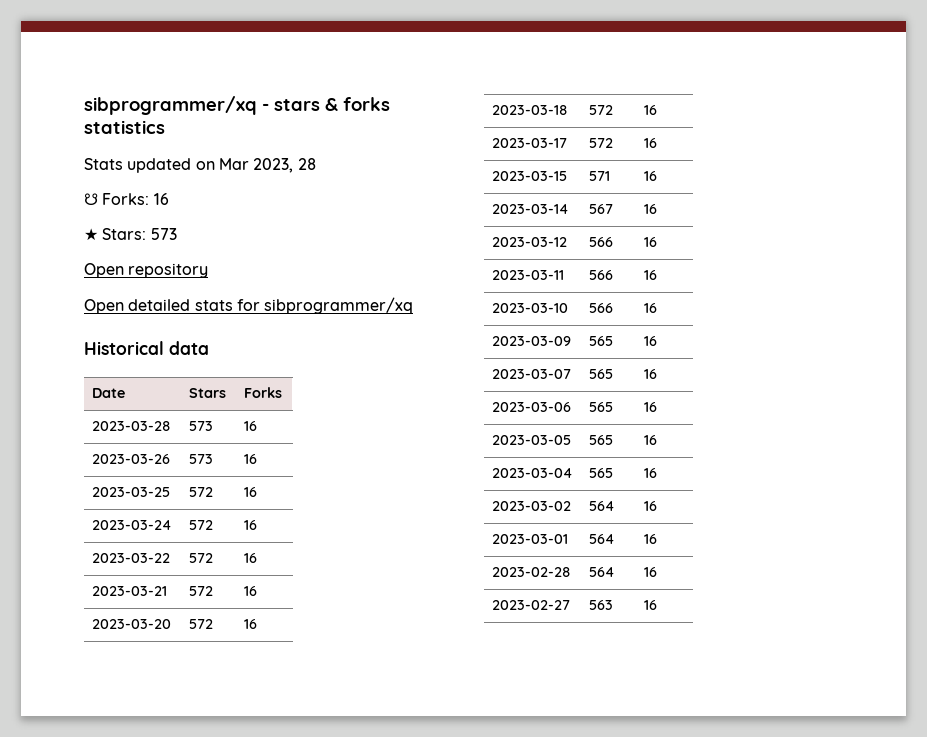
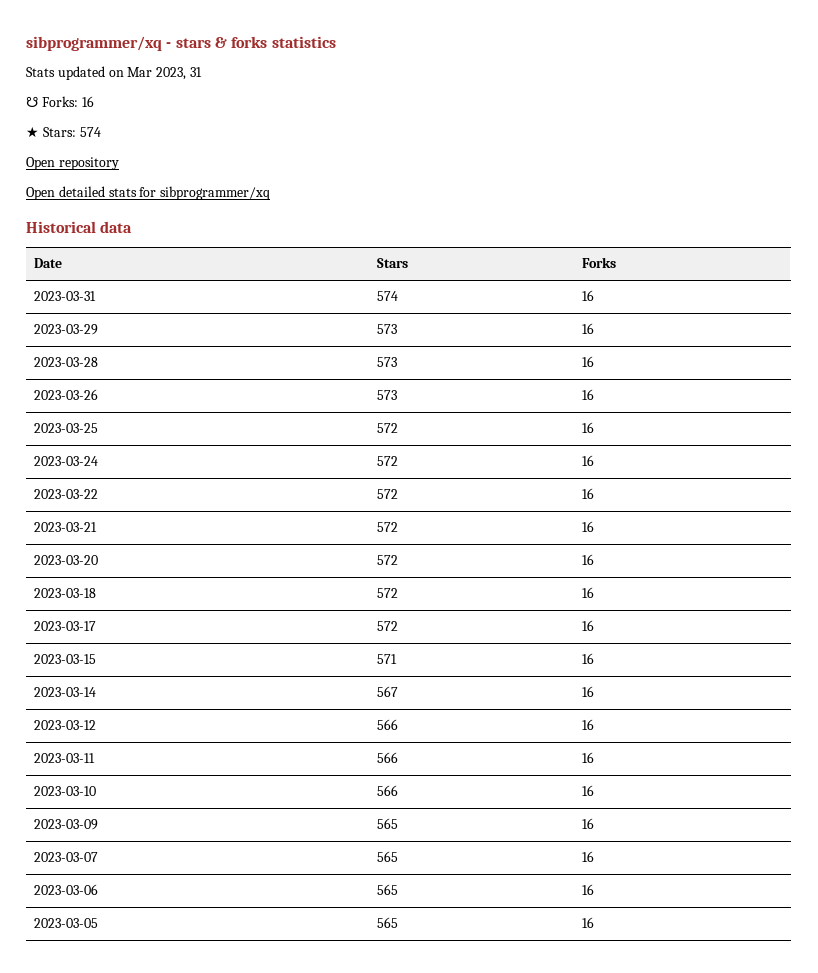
- Stats updated on Mar 2023, 28
+ Stats updated on Mar 2023, 31
- ★ Stars: 573
+ ★ Stars: 574
+ 2023-03-31 | 574 | 16
+ 2023-03-29 | 573 | 16
- 2023-03-04 | 565 | 16
- 2023-03-02 | 564 | 16
- 2023-03-01 | 564 | 16
- 2023-02-28 | 564 | 16
- 2023-02-27 | 563 | 16

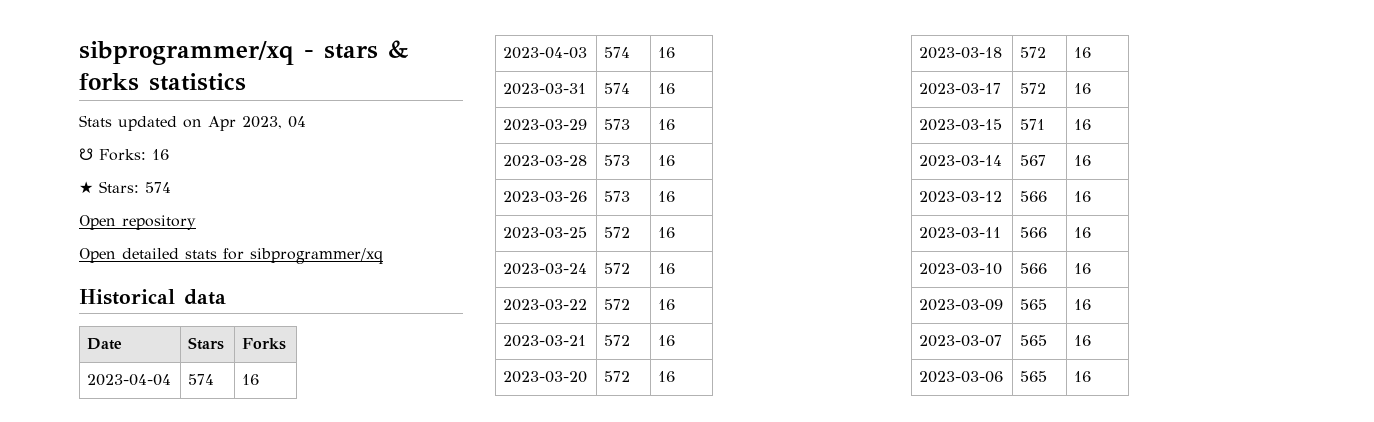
- Stats updated on Mar 2023, 31
+ Stats updated on Apr 2023, 04
+ 2023-04-04 | 574 | 16
+ 2023-04-03 | 574 | 16
- 2023-03-05 | 565 | 16

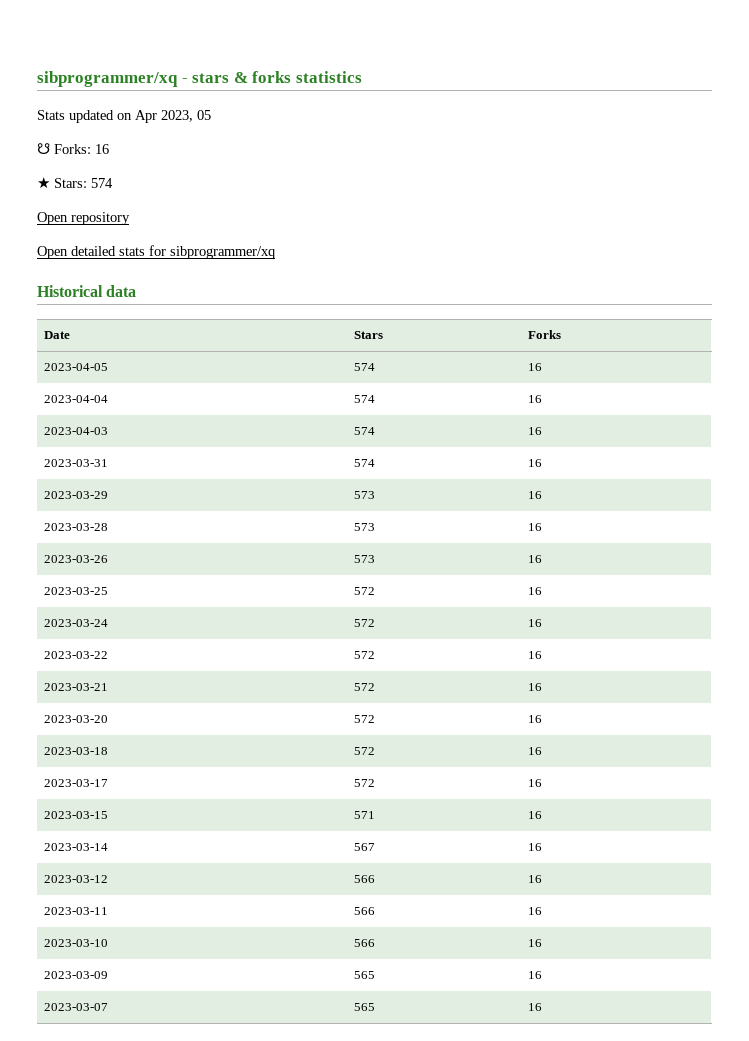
- Stats updated on Apr 2023, 04
+ Stats updated on Apr 2023, 05
+ 2023-04-05 | 574 | 16
- 2023-03-06 | 565 | 16

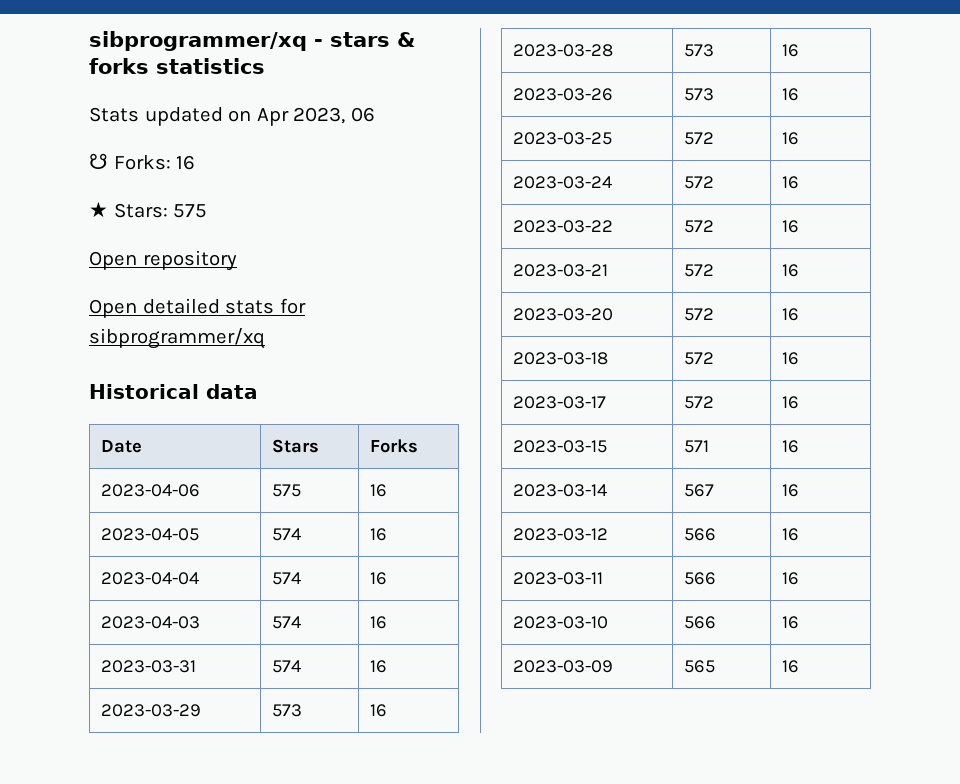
- Stats updated on Apr 2023, 05
+ Stats updated on Apr 2023, 06
- ★ Stars: 574
+ ★ Stars: 575
+ 2023-04-06 | 575 | 16
- 2023-03-07 | 565 | 16

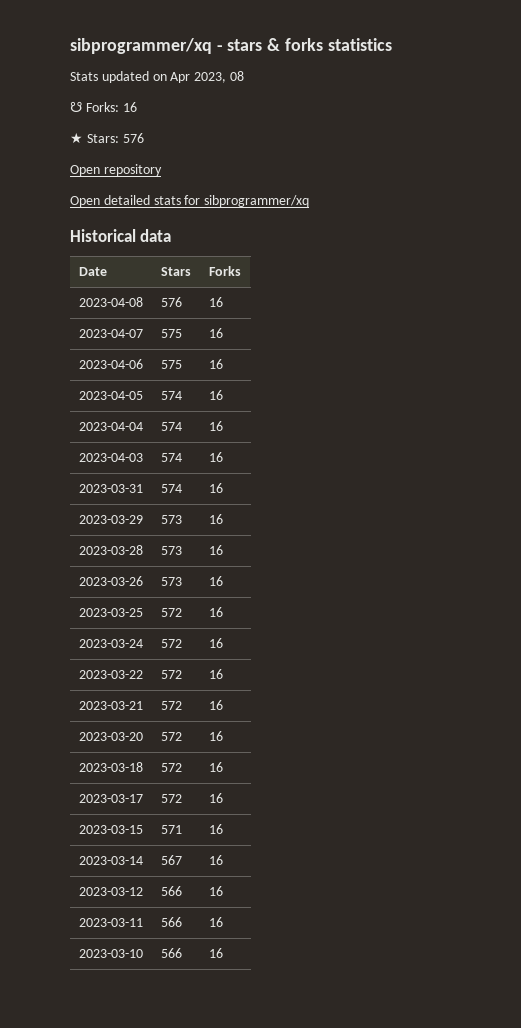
- Stats updated on Apr 2023, 06
+ Stats updated on Apr 2023, 08
- ★ Stars: 575
+ ★ Stars: 576
+ 2023-04-08 | 576 | 16
+ 2023-04-07 | 575 | 16
- 2023-03-09 | 565 | 16

